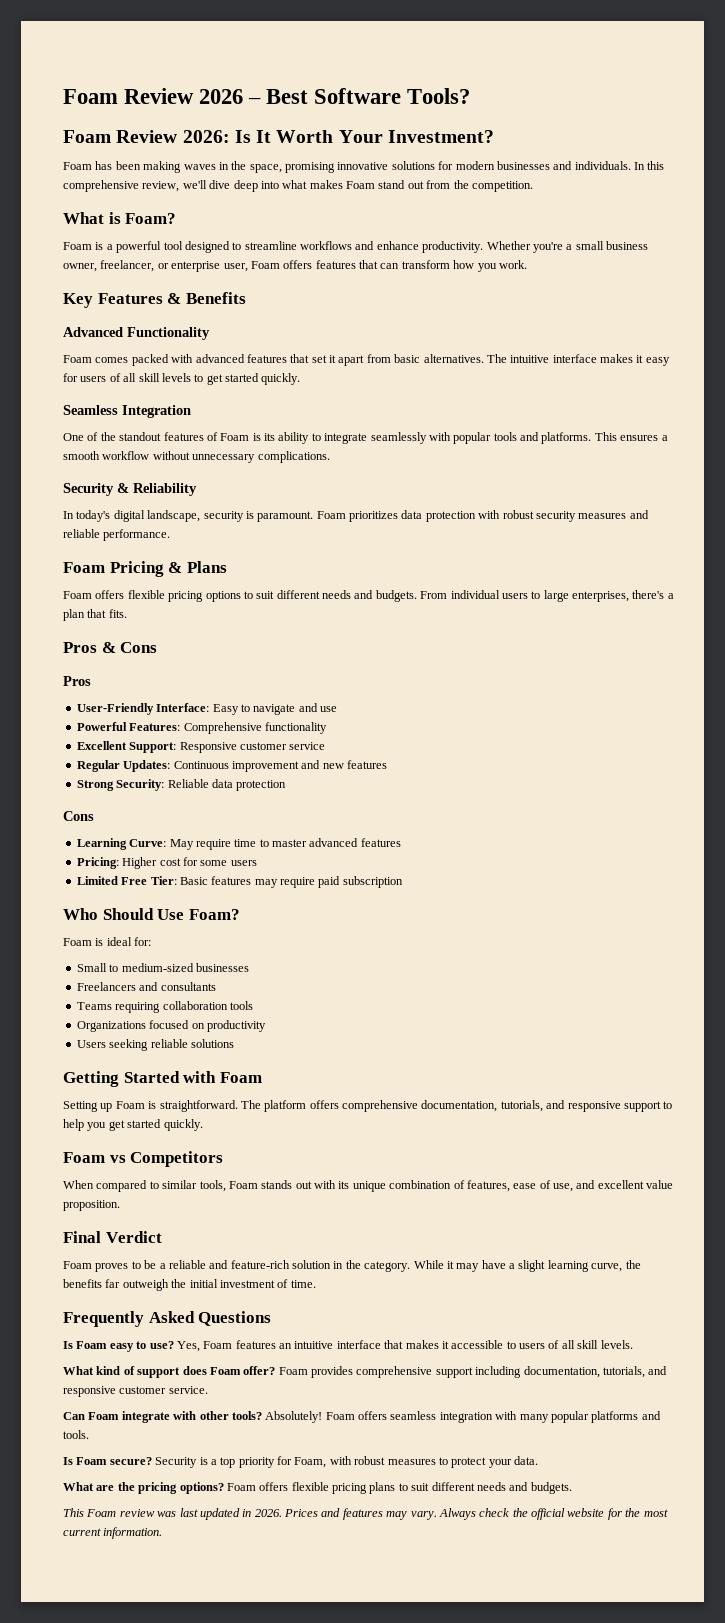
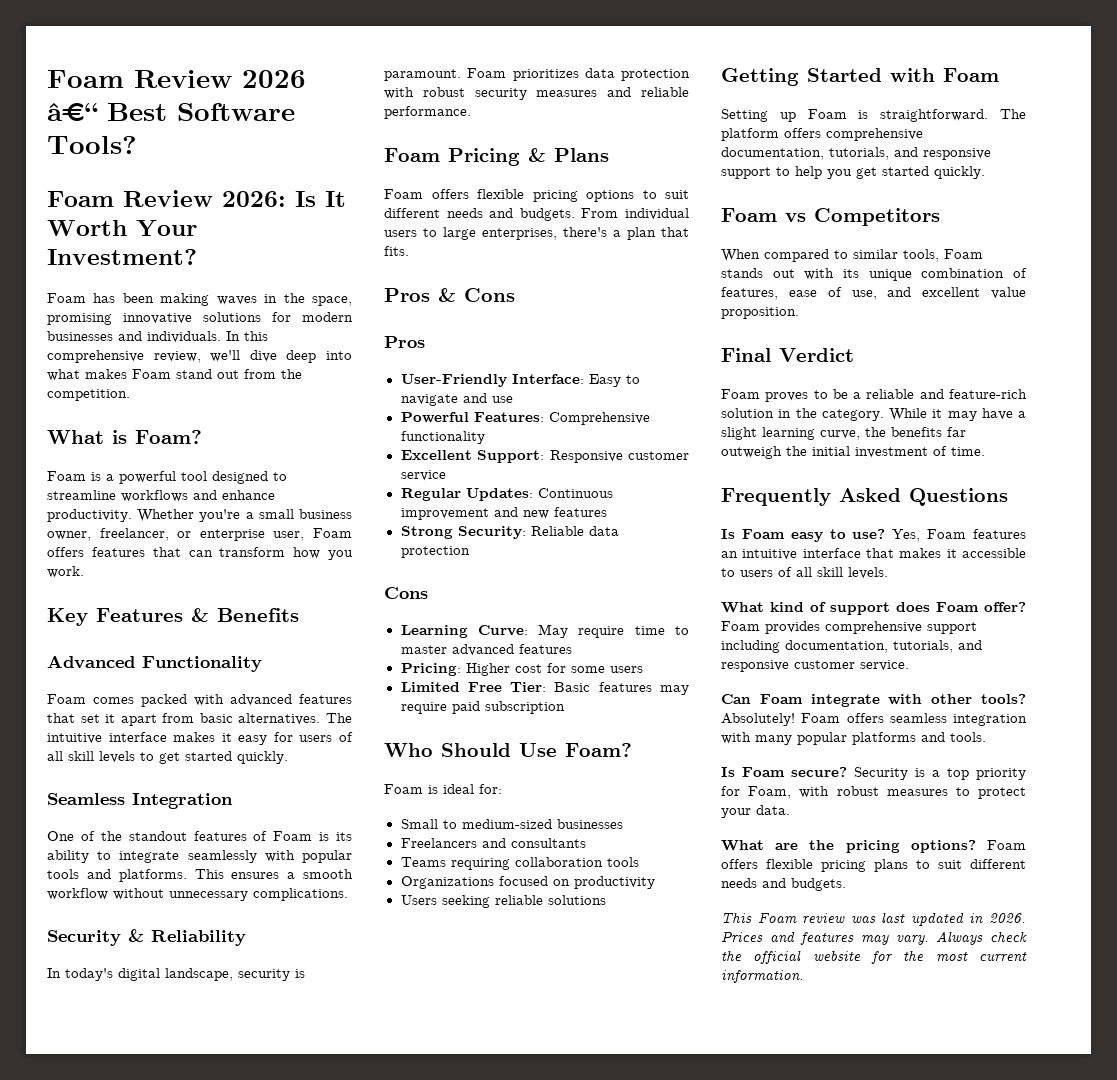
- Foam Review 2026 – Best Software Tools?
+ Foam Review 2026 â€“ Best Software Tools?

